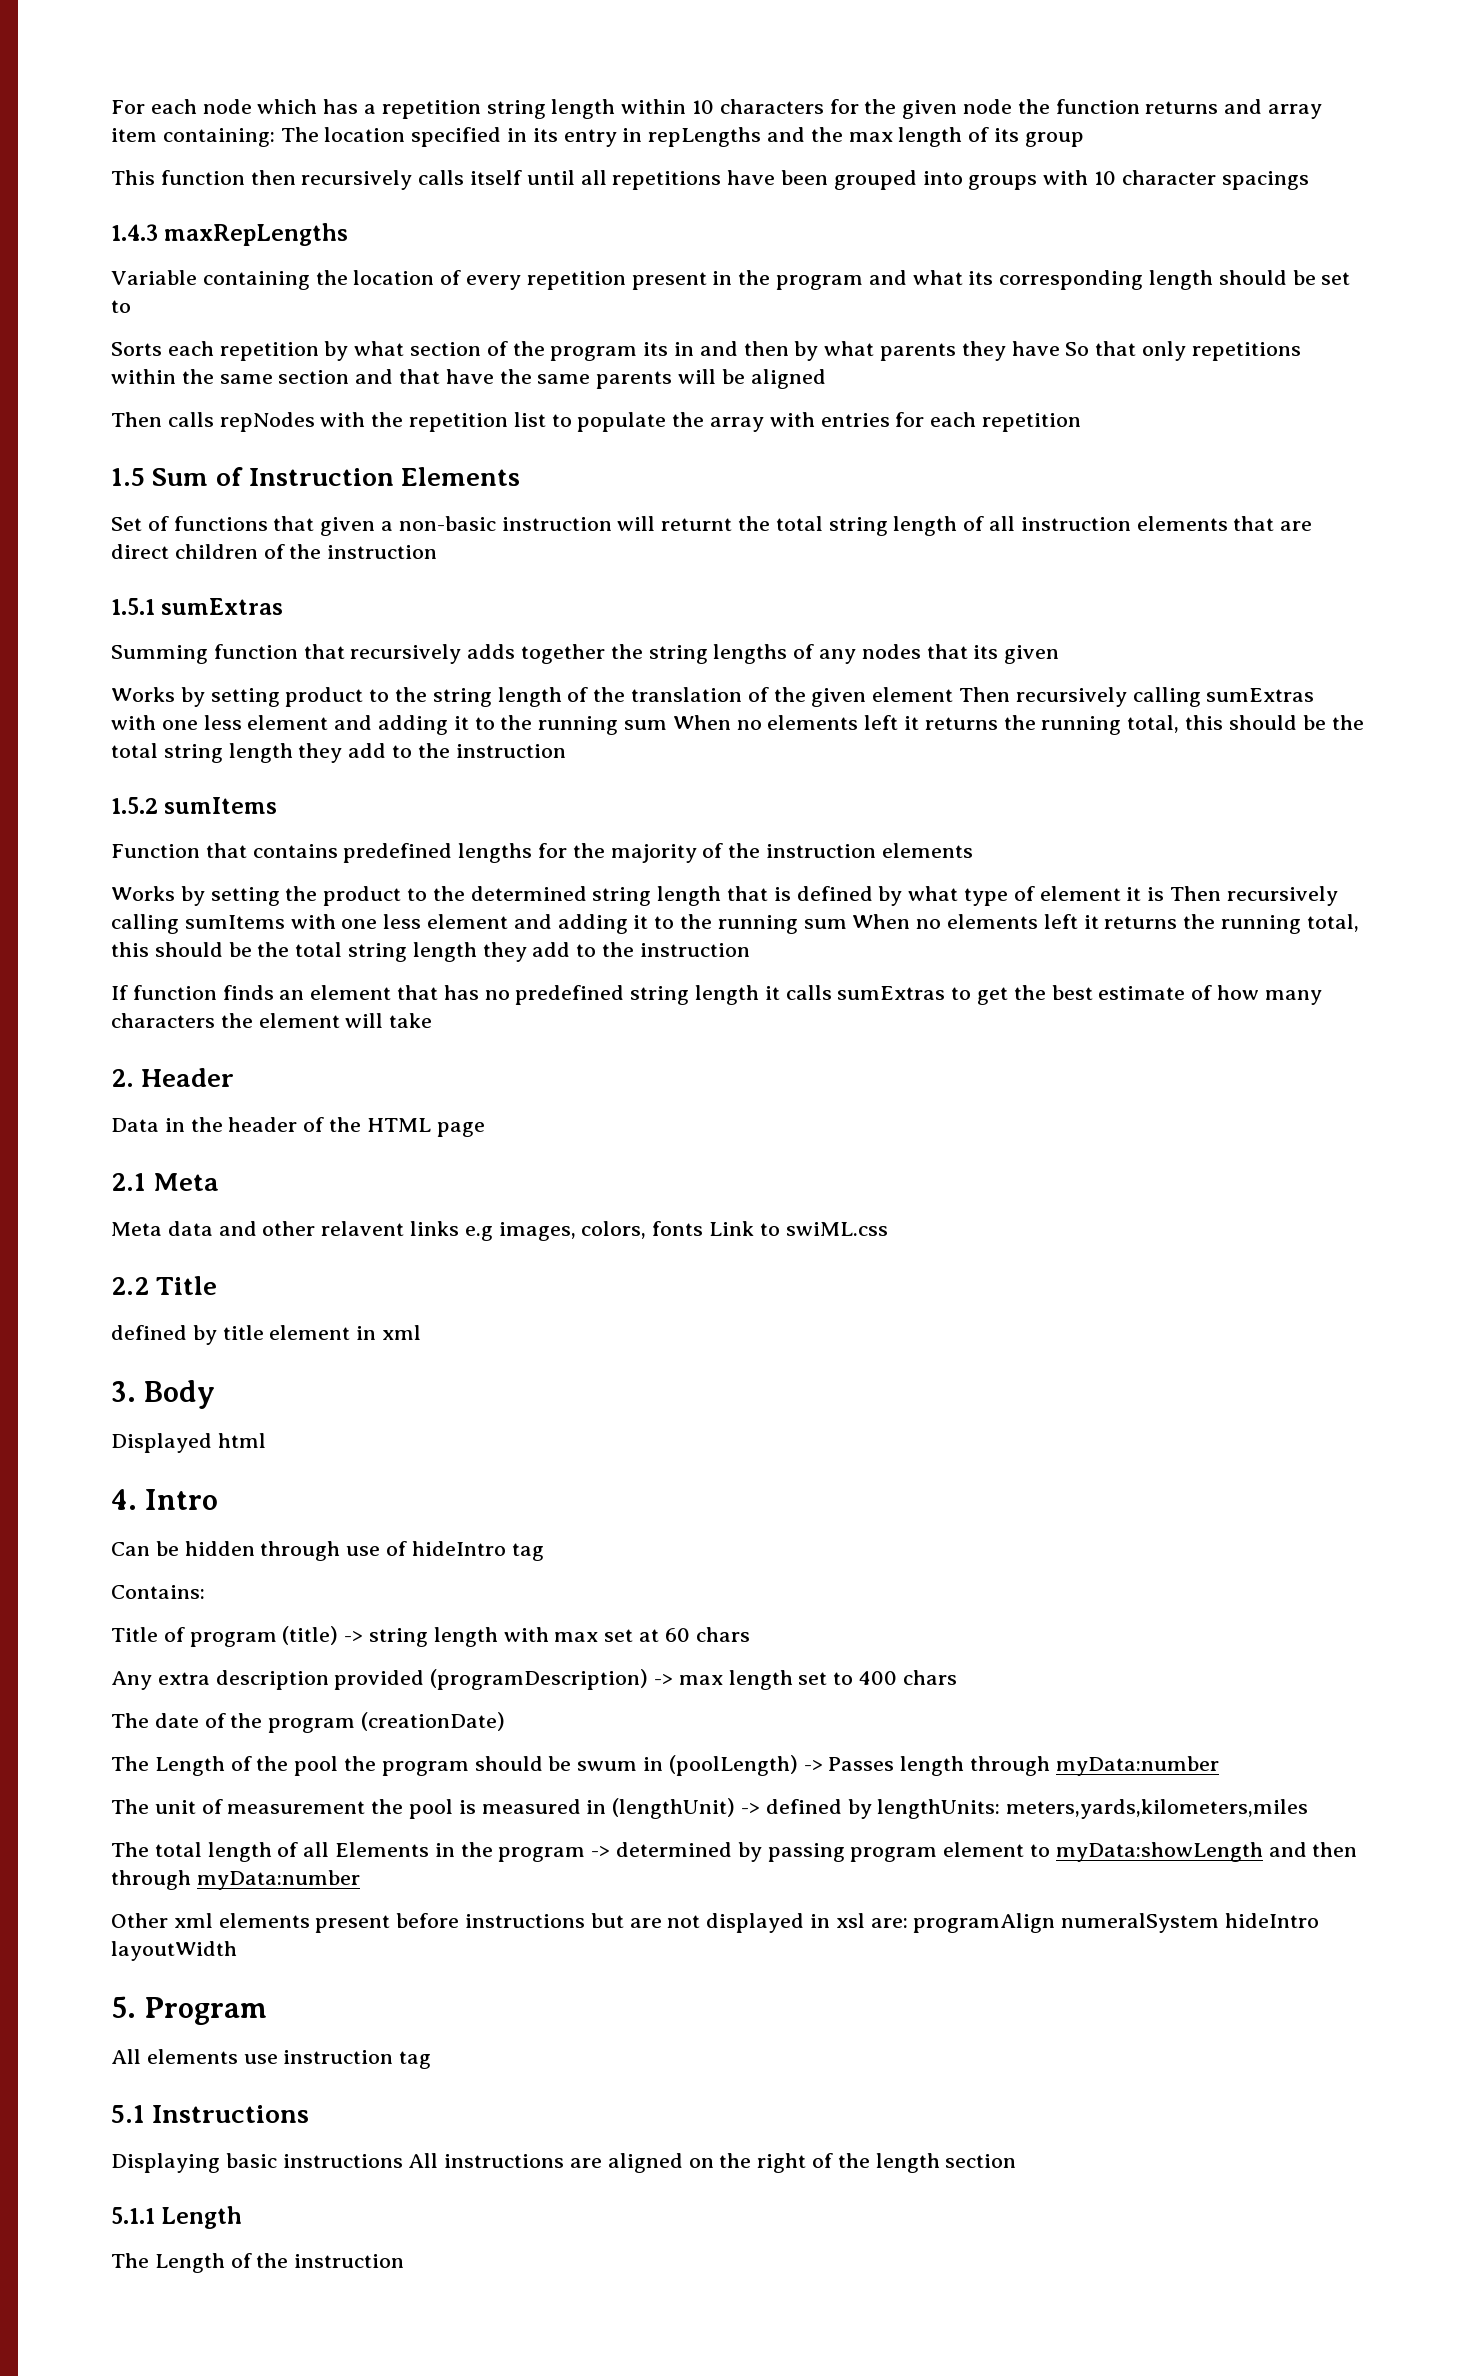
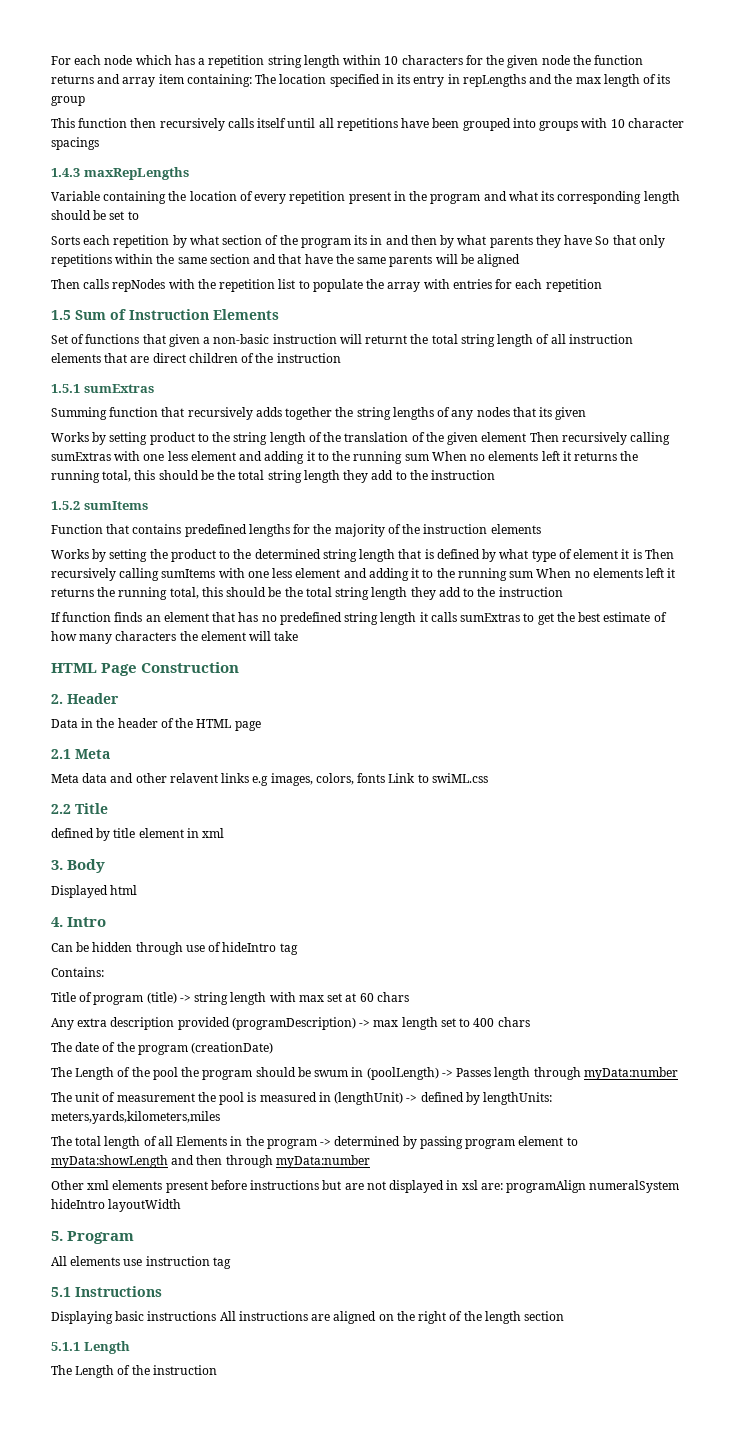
+ HTML Page Construction

